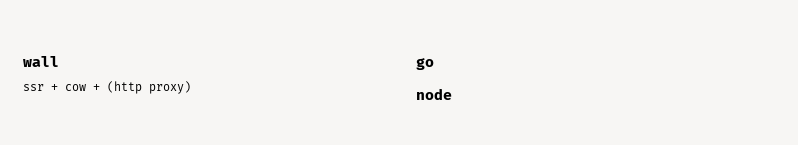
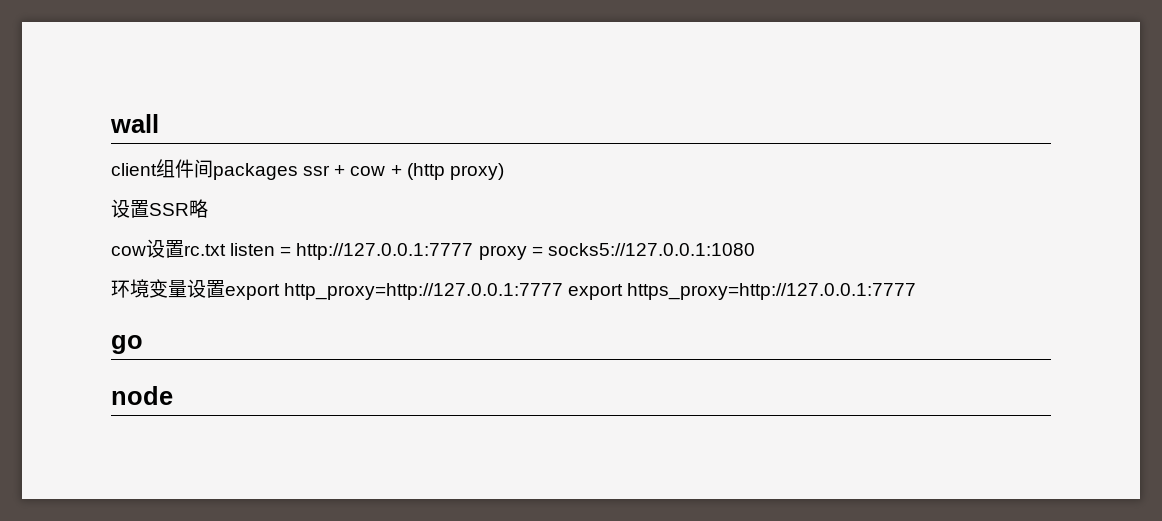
- ssr + cow + (http proxy)
+ client组件间packages ssr + cow + (http proxy)
+ 设置SSR略
+ cow设置rc.txt listen = http://127.0.0.1:7777 proxy = socks5://127.0.0.1:1080
+ 环境变量设置export http_proxy=http://127.0.0.1:7777 export https_proxy=http://127.0.0.1:7777

